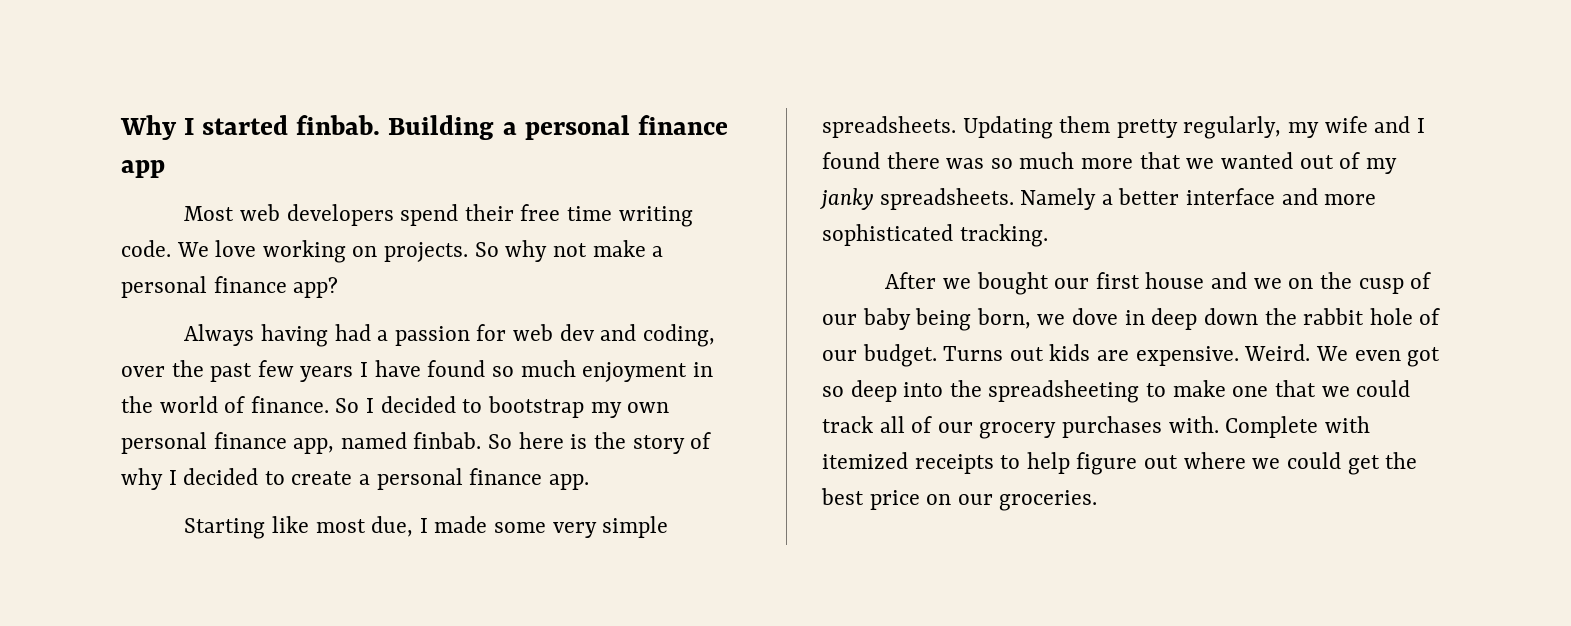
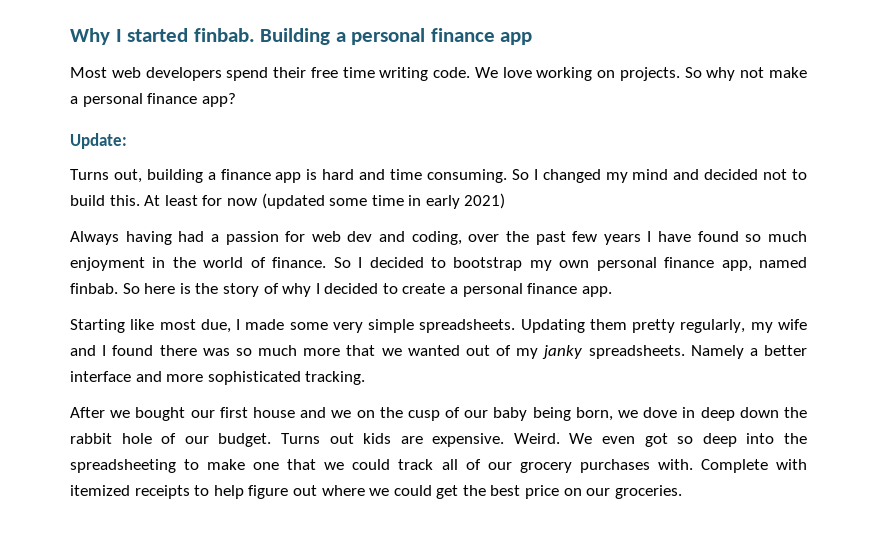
+ Update:
+ Turns out, building a finance app is hard and time consuming. So I changed my mind and decided not to build this. At least for now (updated some time in early 2021)

